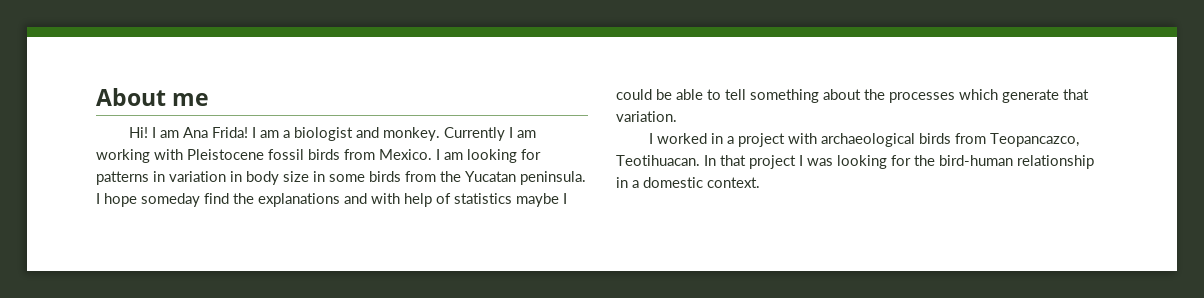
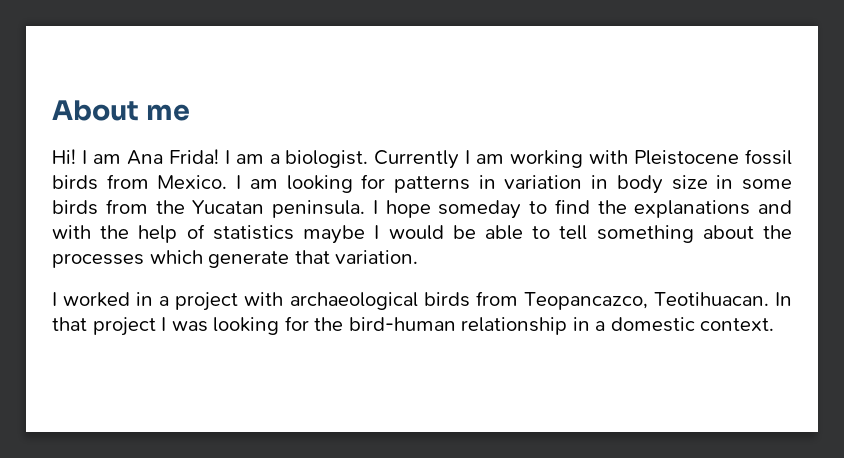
- I am a biologist and monkey.
+ I am a biologist.
- I hope someday find the explanations and with help of statistics maybe I could be able to tell something about the processes which generate that variation.
+ I hope someday to find the explanations and with the help of statistics maybe I would be able to tell something about the processes which generate that variation.

